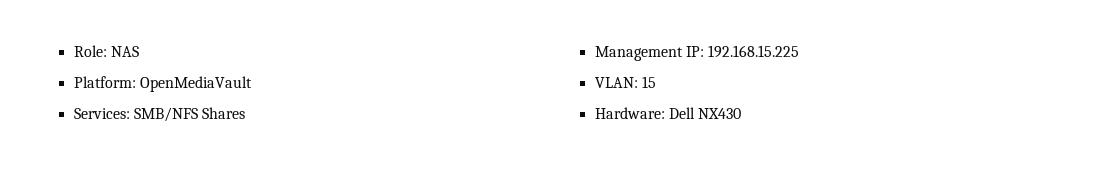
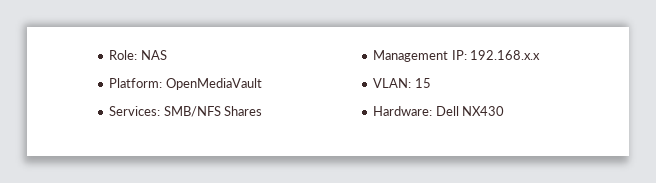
- Management IP: 192.168.15.225
+ Management IP: 192.168.x.x

